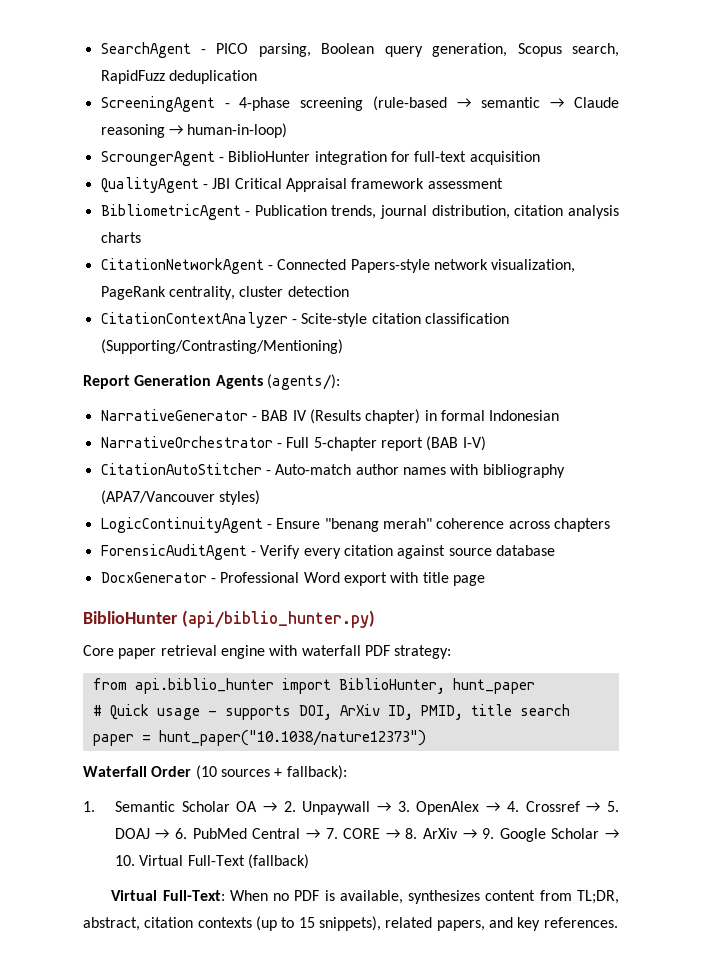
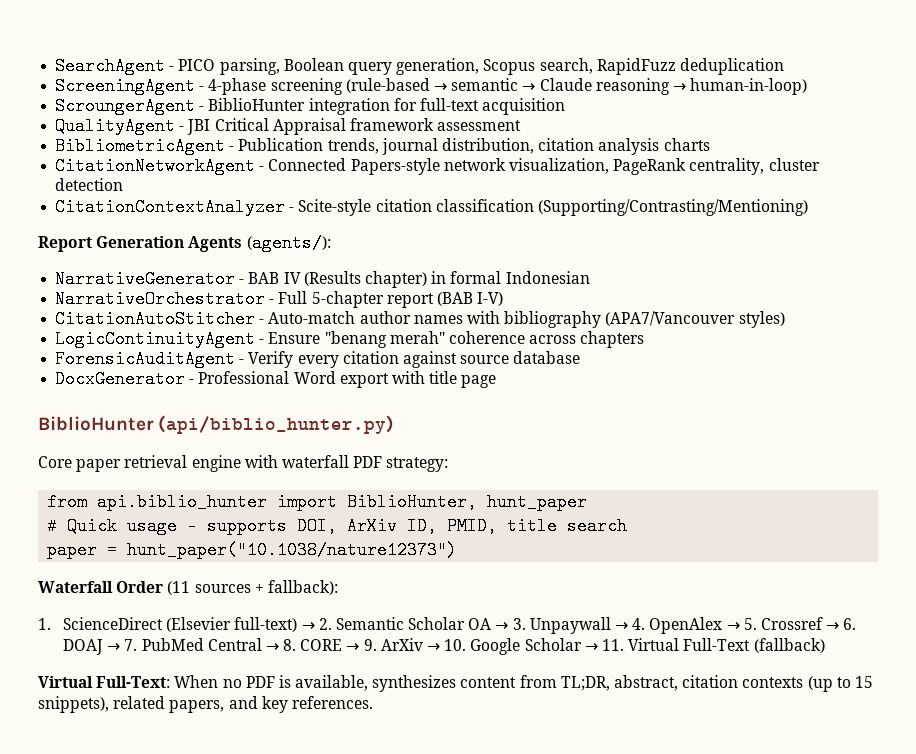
- Waterfall Order (10 sources + fallback):
+ Waterfall Order (11 sources + fallback):
- 1. Semantic Scholar OA → 2. Unpaywall → 3. OpenAlex → 4. Crossref → 5. DOAJ → 6. PubMed Central → 7. CORE → 8. ArXiv → 9. Google Scholar → 10. Virtual Full-Text (fallback)
+ 1. ScienceDirect (Elsevier full-text) → 2. Semantic Scholar OA → 3. Unpaywall → 4. OpenAlex → 5. Crossref → 6. DOAJ → 7. PubMed Central → 8. CORE → 9. ArXiv → 10. Google Scholar → 11. Virtual Full-Text (fallback)

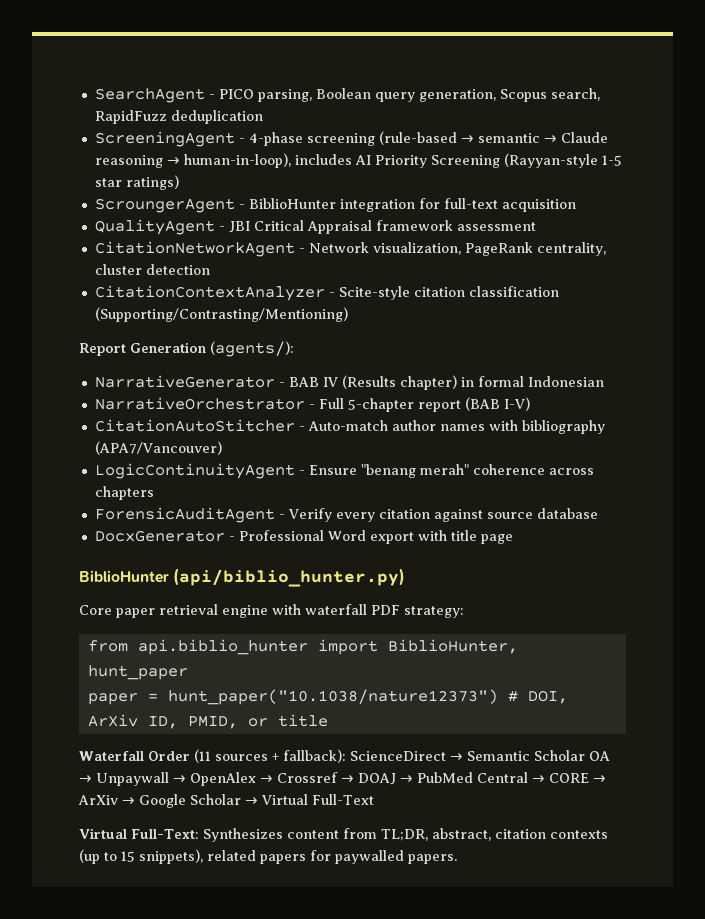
- ScreeningAgent - 4-phase screening (rule-based → semantic → Claude reasoning → human-in-loop)
+ ScreeningAgent - 4-phase screening (rule-based → semantic → Claude reasoning → human-in-loop), includes AI Priority Screening (Rayyan-style 1-5 star ratings)
- BibliometricAgent - Publication trends, journal distribution, citation analysis charts
- CitationNetworkAgent - Connected Papers-style network visualization, PageRank centrality, cluster detection
+ CitationNetworkAgent - Network visualization, PageRank centrality, cluster detection
- Report Generation Agents (agents/):
+ Report Generation (agents/):
- CitationAutoStitcher - Auto-match author names with bibliography (APA7/Vancouver styles)
+ CitationAutoStitcher - Auto-match author names with bibliography (APA7/Vancouver)
- # Quick usage - supports DOI, ArXiv ID, PMID, title search
- paper = hunt_paper("10.1038/nature12373")
+ paper = hunt_paper("10.1038/nature12373") # DOI, ArXiv ID, PMID, or title
- Waterfall Order (11 sources + fallback):
- 1. ScienceDirect (Elsevier full-text) → 2. Semantic Scholar OA → 3. Unpaywall → 4. OpenAlex → 5. Crossref → 6. DOAJ → 7. PubMed Central → 8. CORE → 9. ArXiv → 10. Google Scholar → 11. Virtual Full-Text (fallback)
+ Waterfall Order (11 sources + fallback): ScienceDirect → Semantic Scholar OA → Unpaywall → OpenAlex → Crossref → DOAJ → PubMed Central → CORE → ArXiv → Google Scholar → Virtual Full-Text
- Virtual Full-Text: When no PDF is available, synthesizes content from TL;DR, abstract, citation contexts (up to 15 snippets), related papers, and key references.
+ Virtual Full-Text: Synthesizes content from TL;DR, abstract, citation contexts (up to 15 snippets), related papers for paywalled papers.

